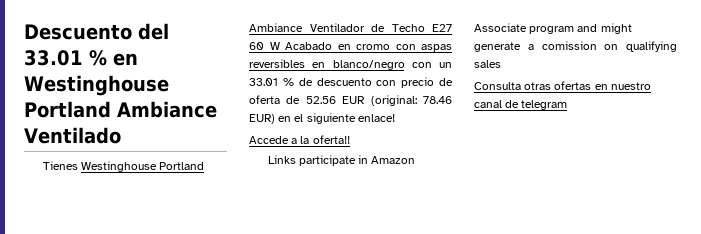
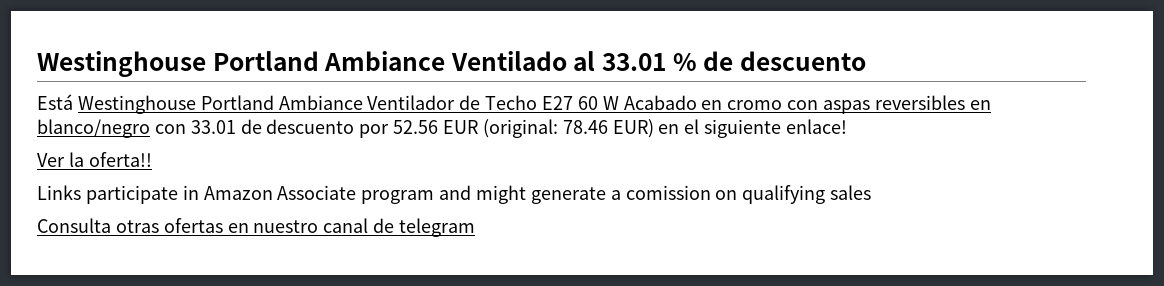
- Descuento del 33.01 % en Westinghouse Portland Ambiance Ventilado
- Tienes Westinghouse Portland Ambiance Ventilador de Techo E27 60 W Acabado en cromo con aspas reversibles en blanco/negro con un 33.01 % de descuento con precio de oferta de 52.56 EUR (original: 78.46 EUR) en el siguiente enlace!
+ Westinghouse Portland Ambiance Ventilado al 33.01 % de descuento
+ Está Westinghouse Portland Ambiance Ventilador de Techo E27 60 W Acabado en cromo con aspas reversibles en blanco/negro con 33.01 de descuento por 52.56 EUR (original: 78.46 EUR) en el siguiente enlace!
- Accede a la oferta!!
+ Ver la oferta!!

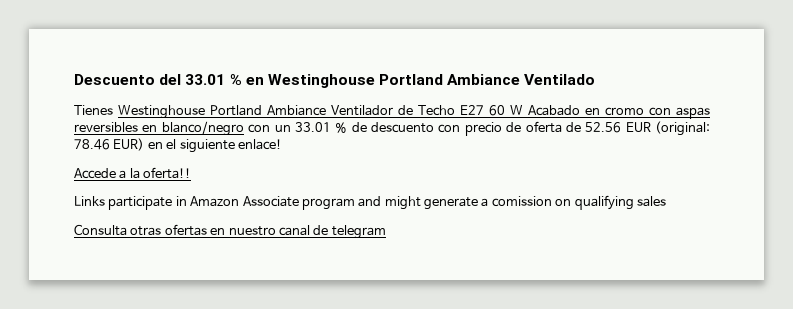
- Westinghouse Portland Ambiance Ventilado al 33.01 % de descuento
- Está Westinghouse Portland Ambiance Ventilador de Techo E27 60 W Acabado en cromo con aspas reversibles en blanco/negro con 33.01 de descuento por 52.56 EUR (original: 78.46 EUR) en el siguiente enlace!
+ Descuento del 33.01 % en Westinghouse Portland Ambiance Ventilado
+ Tienes Westinghouse Portland Ambiance Ventilador de Techo E27 60 W Acabado en cromo con aspas reversibles en blanco/negro con un 33.01 % de descuento con precio de oferta de 52.56 EUR (original: 78.46 EUR) en el siguiente enlace!
- Ver la oferta!!
+ Accede a la oferta!!

